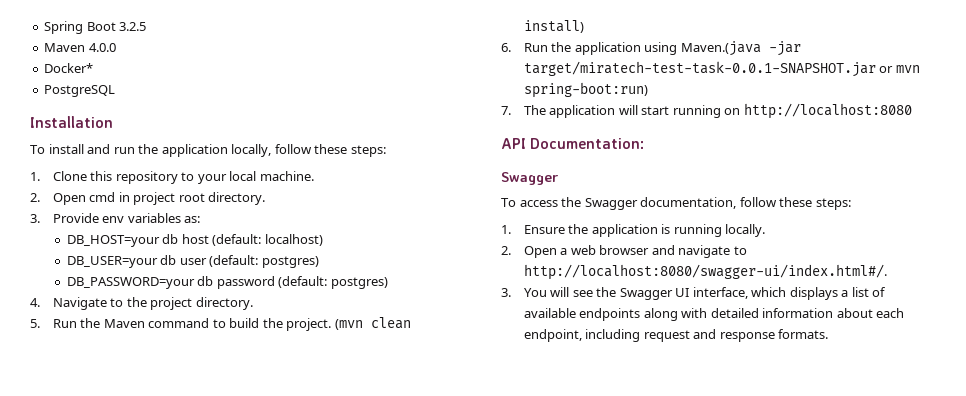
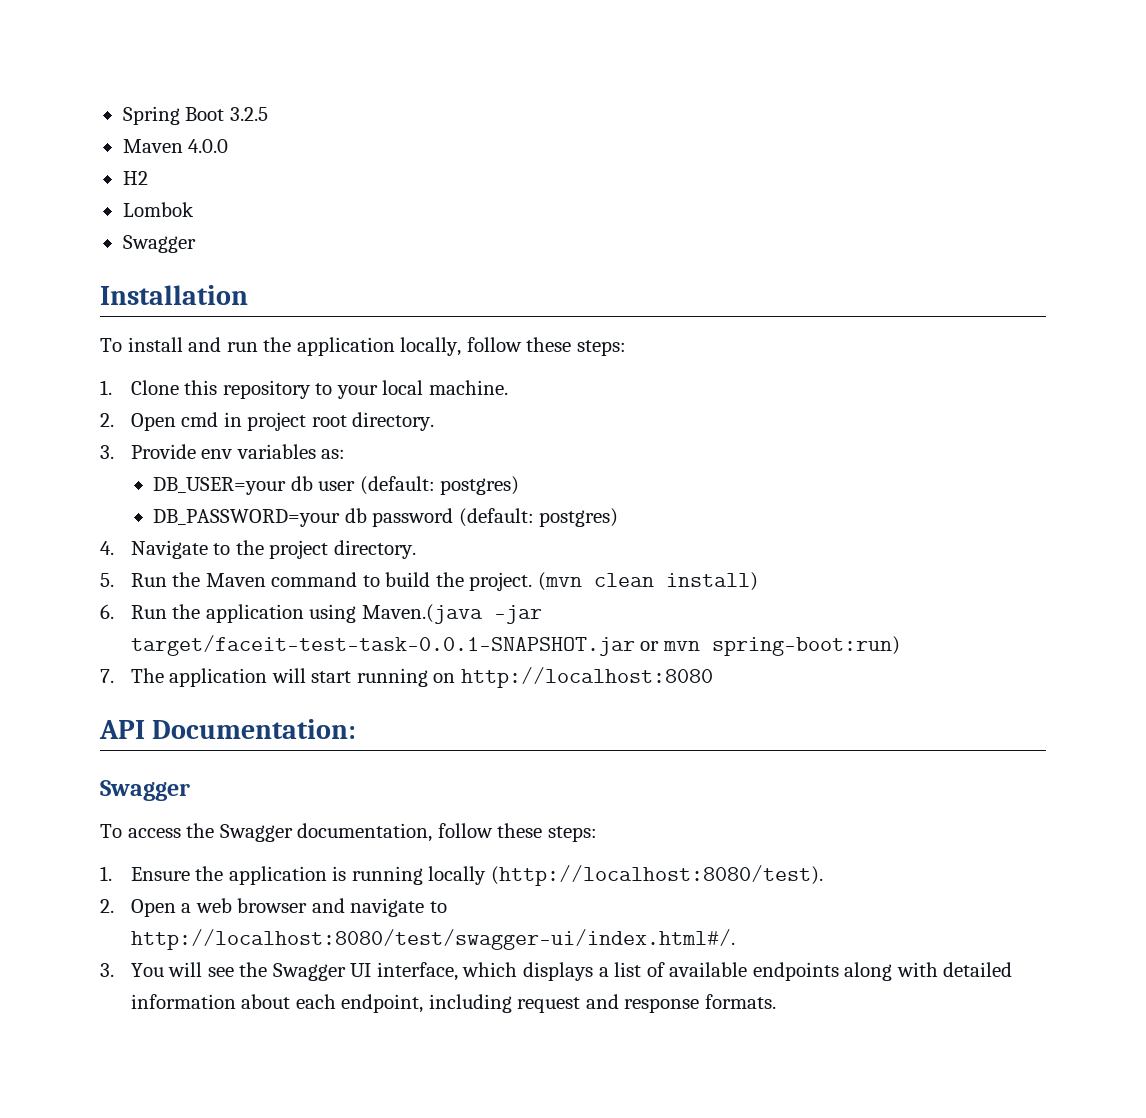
- Docker*
- PostgreSQL
+ H2
+ Lombok
+ Swagger
- DB_HOST=your db host (default: localhost)
- 6. Run the application using Maven.(java -jar target/miratech-test-task-0.0.1-SNAPSHOT.jar or mvn spring-boot:run)
+ 6. Run the application using Maven.(java -jar target/faceit-test-task-0.0.1-SNAPSHOT.jar or mvn spring-boot:run)
- 1. Ensure the application is running locally.
+ 1. Ensure the application is running locally (http://localhost:8080/test).
- 2. Open a web browser and navigate to http://localhost:8080/swagger-ui/index.html#/.
+ 2. Open a web browser and navigate to http://localhost:8080/test/swagger-ui/index.html#/.

